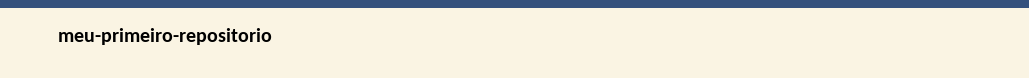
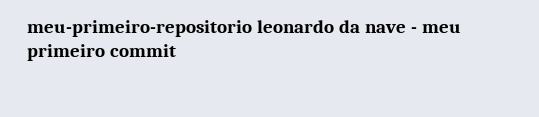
- meu-primeiro-repositorio
+ meu-primeiro-repositorio leonardo da nave - meu primeiro commit

